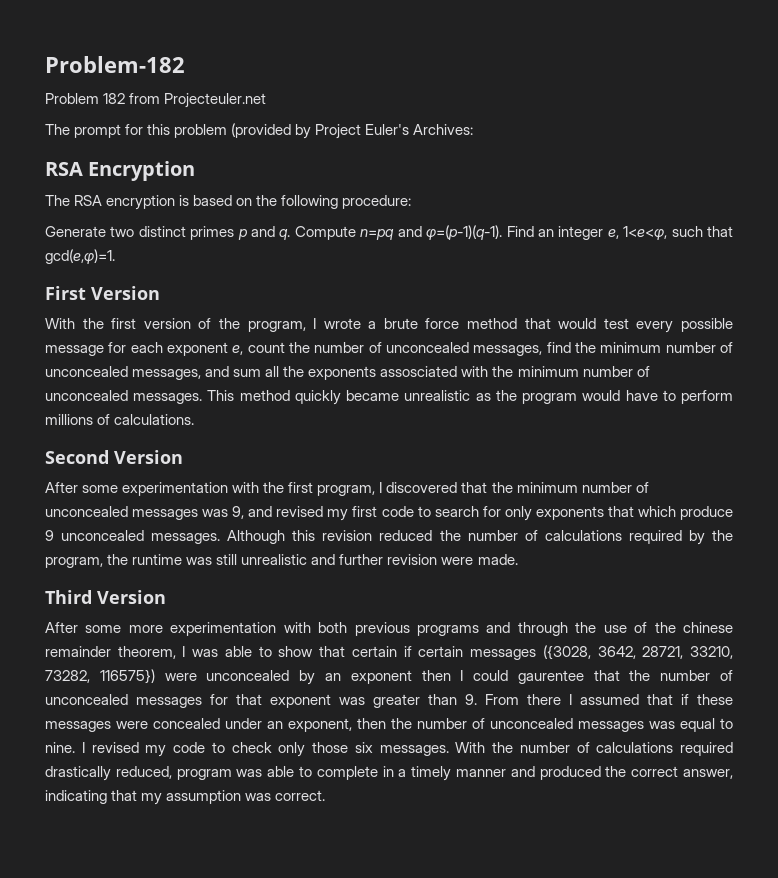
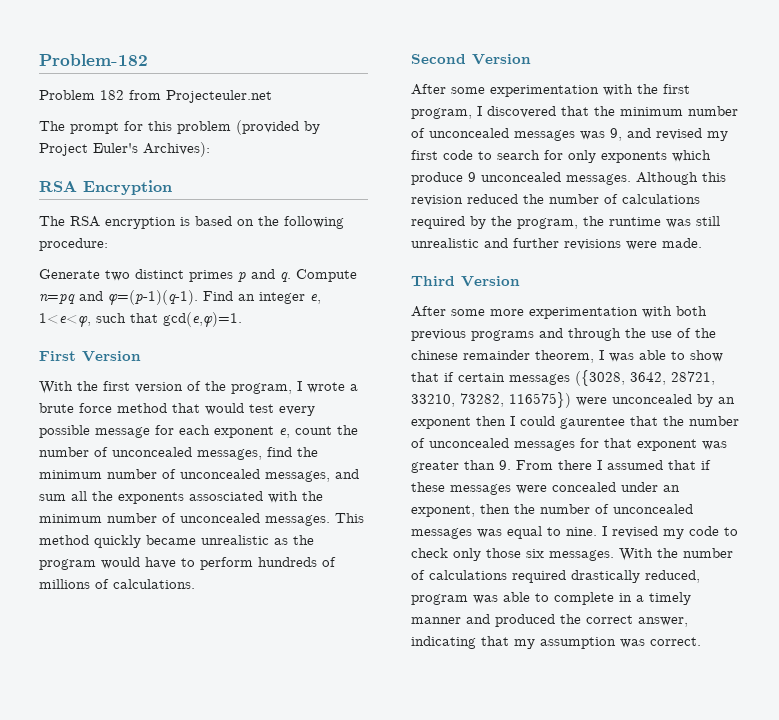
- The prompt for this problem (provided by Project Euler's Archives:
+ The prompt for this problem (provided by Project Euler's Archives):
- This method quickly became unrealistic as the program would have to perform millions of calculations.
+ This method quickly became unrealistic as the program would have to perform hundreds of millions of calculations.
- After some experimentation with the first program, I discovered that the minimum number of unconcealed messages was 9, and revised my first code to search for only exponents that which produce 9 unconcealed messages.
+ After some experimentation with the first program, I discovered that the minimum number of unconcealed messages was 9, and revised my first code to search for only exponents which produce 9 unconcealed messages.
- Although this revision reduced the number of calculations required by the program, the runtime was still unrealistic and further revision were made.
+ Although this revision reduced the number of calculations required by the program, the runtime was still unrealistic and further revisions were made.
- After some more experimentation with both previous programs and through the use of the chinese remainder theorem, I was able to show that certain if certain messages ({3028, 3642, 28721, 33210, 73282, 116575}) were unconcealed by an exponent then I could gaurentee that the number of unconcealed messages for that exponent was greater than 9. From there I assumed that if these messages were concealed under an exponent, then the number of unconcealed messages was equal to nine.
+ After some more experimentation with both previous programs and through the use of the chinese remainder theorem, I was able to show that if certain messages ({3028, 3642, 28721, 33210, 73282, 116575}) were unconcealed by an exponent then I could gaurentee that the number of unconcealed messages for that exponent was greater than 9. From there I assumed that if these messages were concealed under an exponent, then the number of unconcealed messages was equal to nine.

